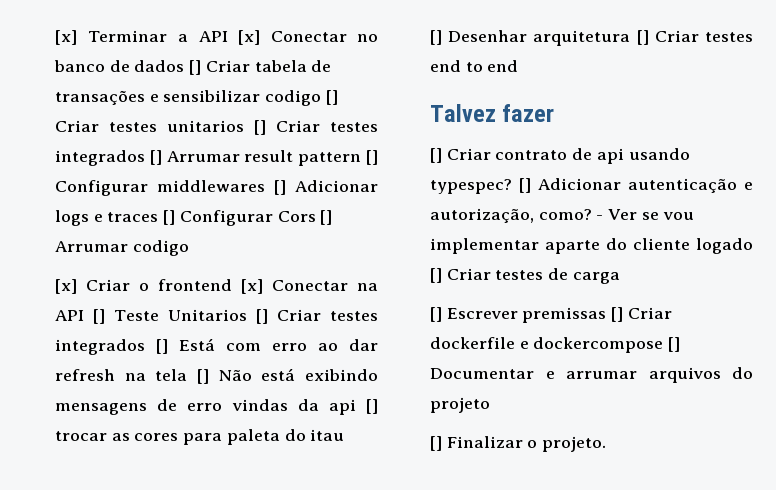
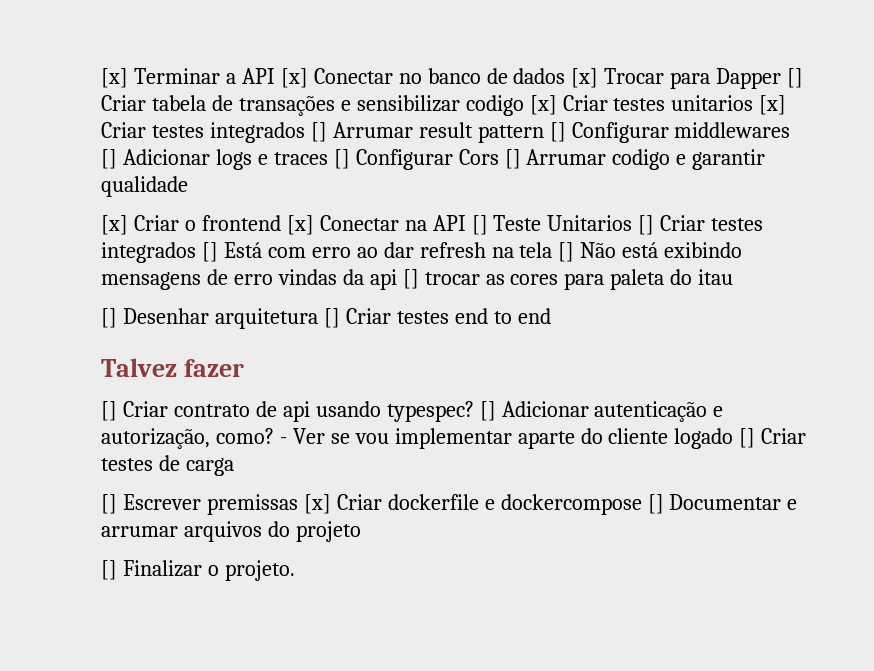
- [x] Terminar a API [x] Conectar no banco de dados [] Criar tabela de transações e sensibilizar codigo [] Criar testes unitarios [] Criar testes integrados [] Arrumar result pattern [] Configurar middlewares [] Adicionar logs e traces [] Configurar Cors [] Arrumar codigo
+ [x] Terminar a API [x] Conectar no banco de dados [x] Trocar para Dapper [] Criar tabela de transações e sensibilizar codigo [x] Criar testes unitarios [x] Criar testes integrados [] Arrumar result pattern [] Configurar middlewares [] Adicionar logs e traces [] Configurar Cors [] Arrumar codigo e garantir qualidade
- [] Escrever premissas [] Criar dockerfile e dockercompose [] Documentar e arrumar arquivos do projeto
+ [] Escrever premissas [x] Criar dockerfile e dockercompose [] Documentar e arrumar arquivos do projeto

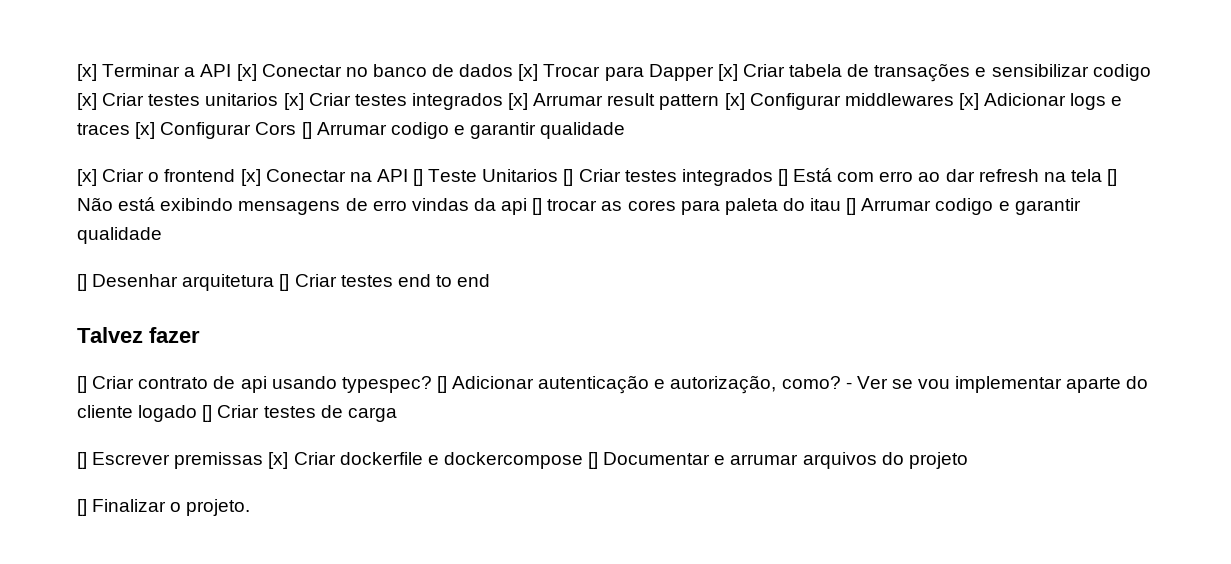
- [x] Terminar a API [x] Conectar no banco de dados [x] Trocar para Dapper [] Criar tabela de transações e sensibilizar codigo [x] Criar testes unitarios [x] Criar testes integrados [] Arrumar result pattern [] Configurar middlewares [] Adicionar logs e traces [] Configurar Cors [] Arrumar codigo e garantir qualidade
+ [x] Terminar a API [x] Conectar no banco de dados [x] Trocar para Dapper [x] Criar tabela de transações e sensibilizar codigo [x] Criar testes unitarios [x] Criar testes integrados [x] Arrumar result pattern [x] Configurar middlewares [x] Adicionar logs e traces [x] Configurar Cors [] Arrumar codigo e garantir qualidade
- [x] Criar o frontend [x] Conectar na API [] Teste Unitarios [] Criar testes integrados [] Está com erro ao dar refresh na tela [] Não está exibindo mensagens de erro vindas da api [] trocar as cores para paleta do itau
+ [x] Criar o frontend [x] Conectar na API [] Teste Unitarios [] Criar testes integrados [] Está com erro ao dar refresh na tela [] Não está exibindo mensagens de erro vindas da api [] trocar as cores para paleta do itau [] Arrumar codigo e garantir qualidade

